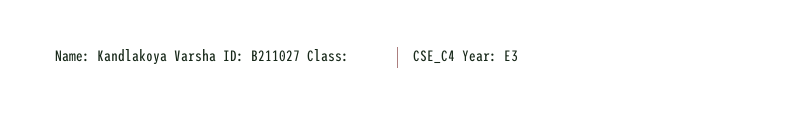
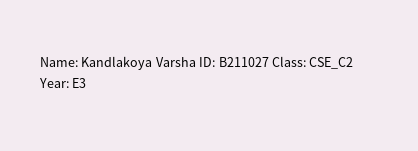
- Name: Kandlakoya Varsha ID: B211027 Class: CSE_C4 Year: E3
+ Name: Kandlakoya Varsha ID: B211027 Class: CSE_C2 Year: E3

